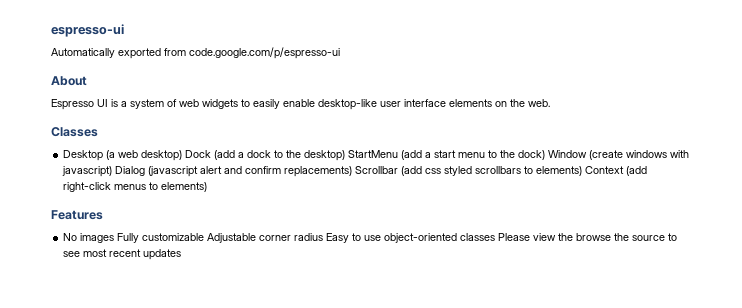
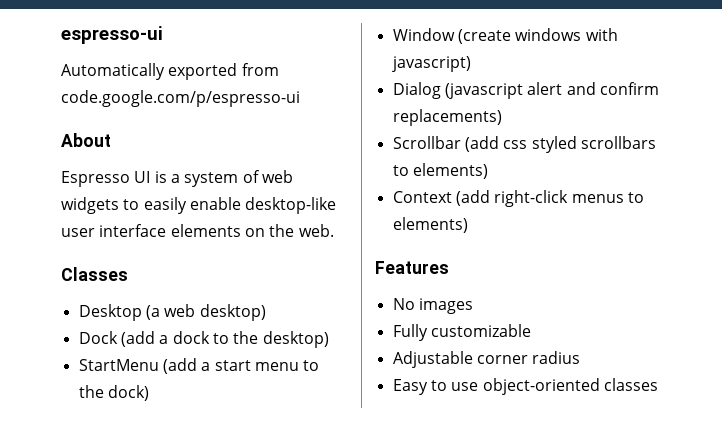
- Desktop (a web desktop) Dock (add a dock to the desktop) StartMenu (add a start menu to the dock) Window (create windows with javascript) Dialog (javascript alert and confirm replacements) Scrollbar (add css styled scrollbars to elements) Context (add right-click menus to elements)
+ Desktop (a web desktop)
+ Dock (add a dock to the desktop)
+ StartMenu (add a start menu to the dock)
+ Window (create windows with javascript)
+ Dialog (javascript alert and confirm replacements)
+ Scrollbar (add css styled scrollbars to elements)
+ Context (add right-click menus to elements)
- No images Fully customizable Adjustable corner radius Easy to use object-oriented classes Please view the browse the source to see most recent updates
+ No images
+ Fully customizable
+ Adjustable corner radius
+ Easy to use object-oriented classes

